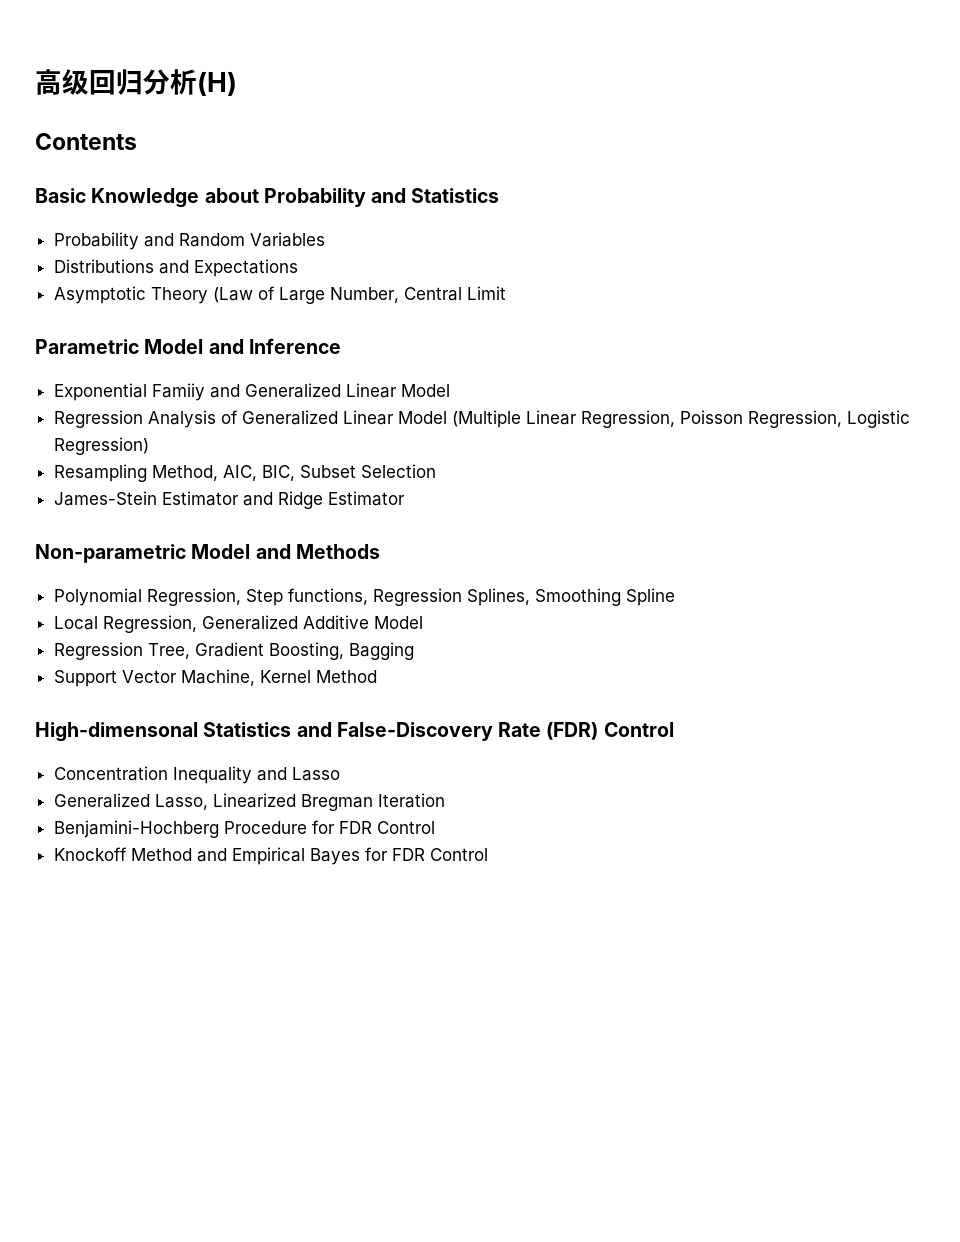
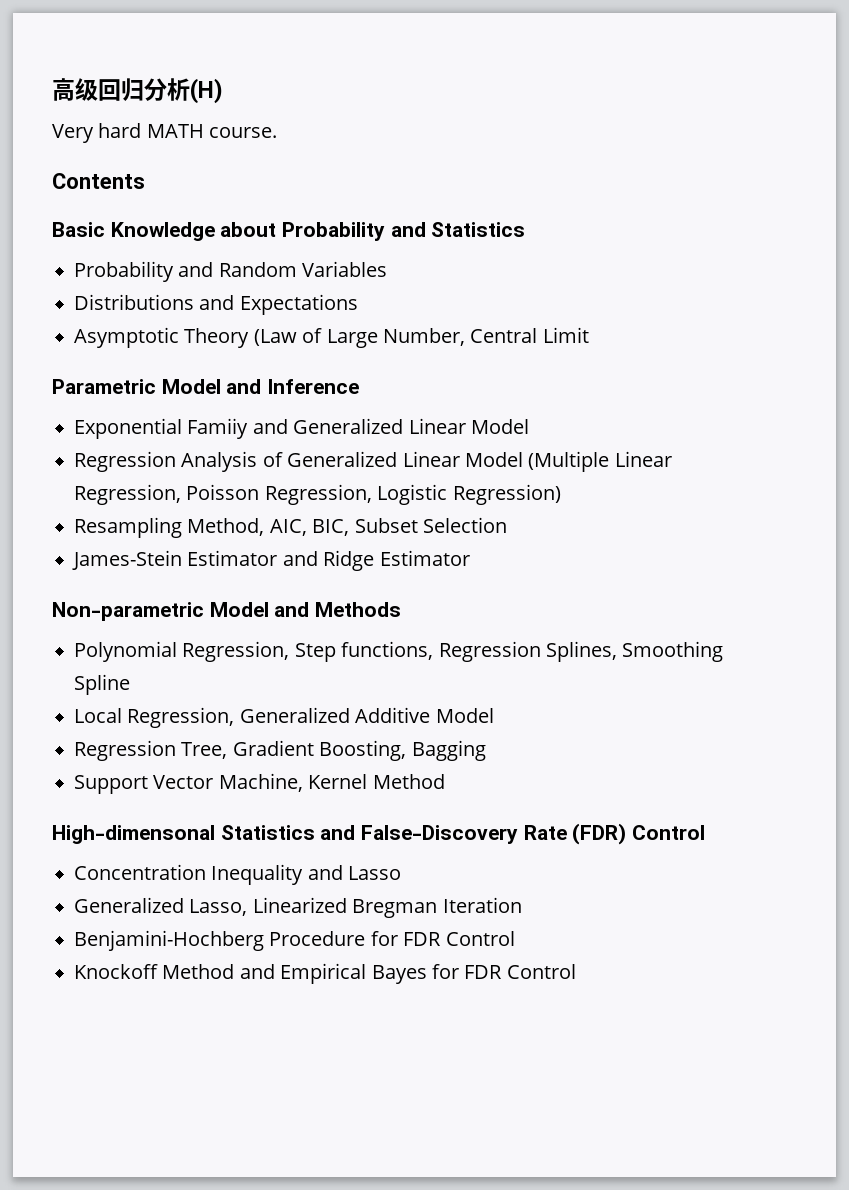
+ Very hard MATH course.

